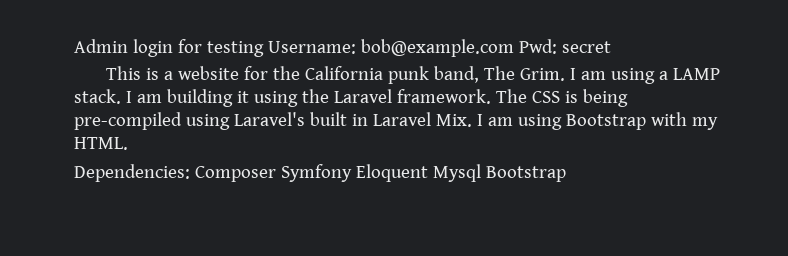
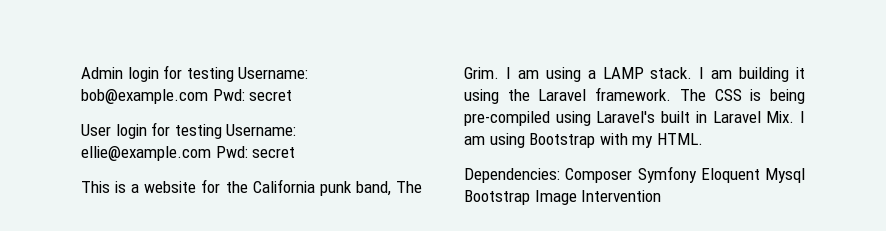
+ User login for testing Username: ellie@example.com Pwd: secret
- Dependencies: Composer Symfony Eloquent Mysql Bootstrap
+ Dependencies: Composer Symfony Eloquent Mysql Bootstrap Image Intervention

